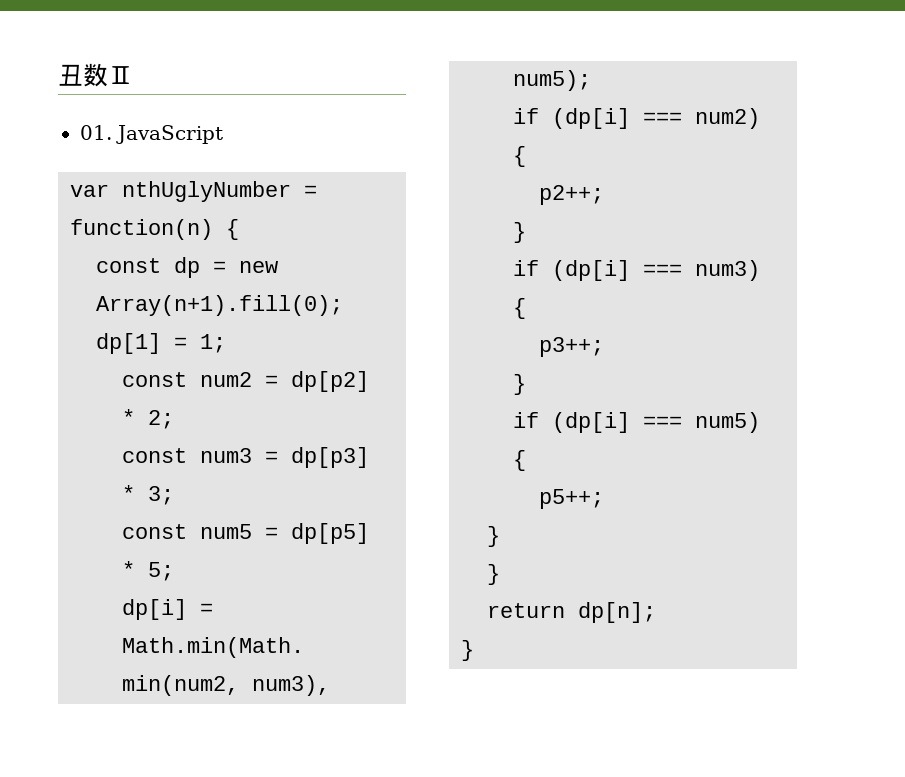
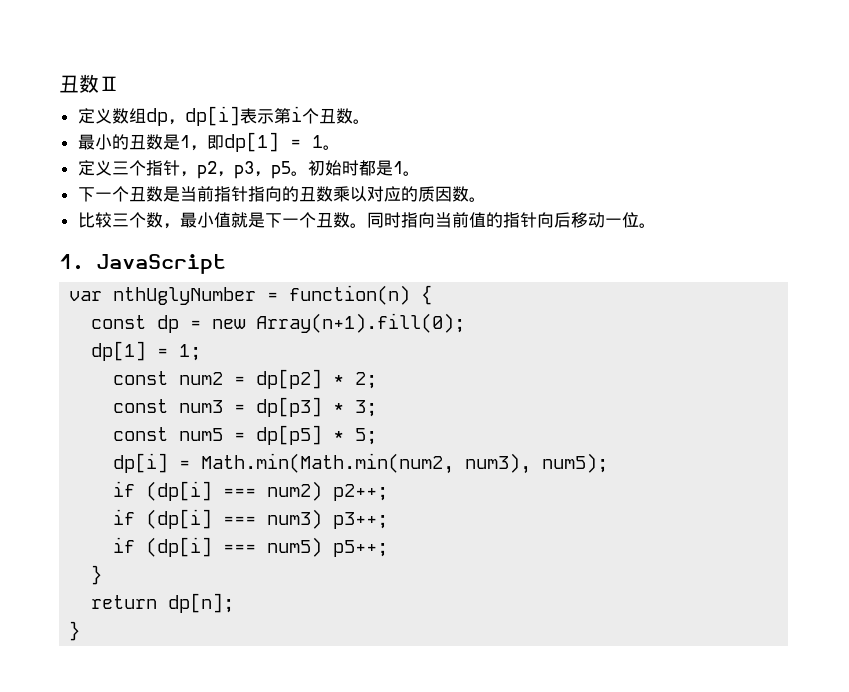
- 01. JavaScript
+ 定义数组dp，dp[i]表示第i个丑数。
+ 最小的丑数是1，即dp[1] = 1。
+ 定义三个指针，p2，p3，p5。初始时都是1。
+ 下一个丑数是当前指针指向的丑数乘以对应的质因数。
+ 比较三个数，最小值就是下一个丑数。同时指向当前值的指针向后移动一位。
+ 1. JavaScript
- if (dp[i] === num2) {
- p2++;
- }
+ if (dp[i] === num2) p2++;
- if (dp[i] === num3) {
- p3++;
- }
+ if (dp[i] === num3) p3++;
- if (dp[i] === num5) {
- p5++;
- }
+ if (dp[i] === num5) p5++;

